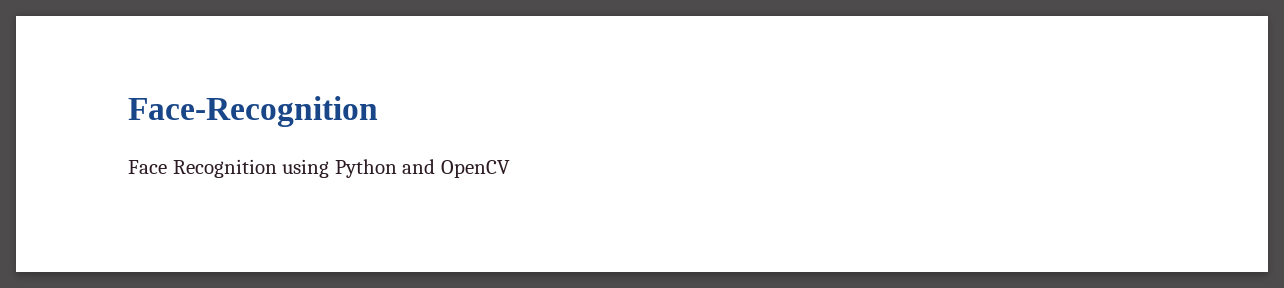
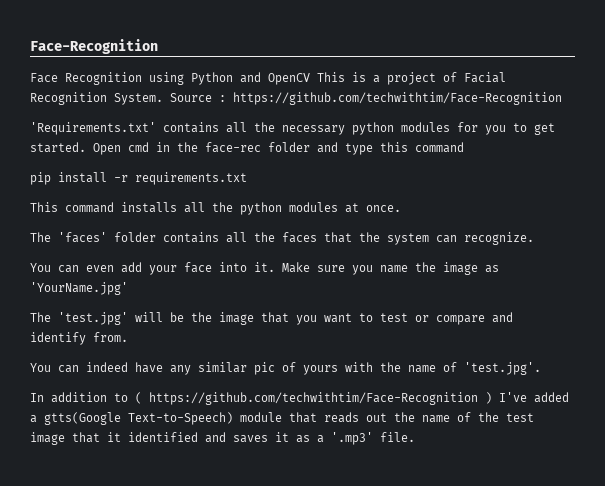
- Face Recognition using Python and OpenCV
+ Face Recognition using Python and OpenCV This is a project of Facial Recognition System. Source : https://github.com/techwithtim/Face-Recognition
+ 'Requirements.txt' contains all the necessary python modules for you to get started. Open cmd in the face-rec folder and type this command
+ pip install -r requirements.txt
+ This command installs all the python modules at once.
+ The 'faces' folder contains all the faces that the system can recognize.
+ You can even add your face into it. Make sure you name the image as 'YourName.jpg'
+ The 'test.jpg' will be the image that you want to test or compare and identify from.
+ You can indeed have any similar pic of yours with the name of 'test.jpg'.
+ In addition to ( https://github.com/techwithtim/Face-Recognition ) I've added a gtts(Google Text-to-Speech) module that reads out the name of the test image that it identified and saves it as a '.mp3' file.

